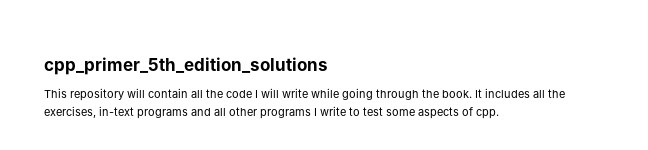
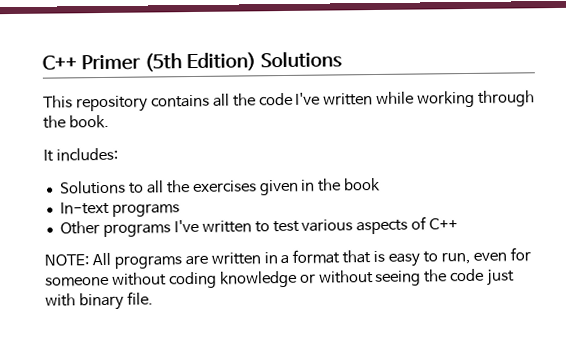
- cpp_primer_5th_edition_solutions
+ C++ Primer (5th Edition) Solutions
- This repository will contain all the code I will write while going through the book. It includes all the exercises, in-text programs and all other programs I write to test some aspects of cpp.
+ This repository contains all the code I've written while working through the book.
+ It includes:
+ Solutions to all the exercises given in the book
+ In-text programs
+ Other programs I've written to test various aspects of C++
+ NOTE: All programs are written in a format that is easy to run, even for someone without coding knowledge or without seeing the code just with binary file.

